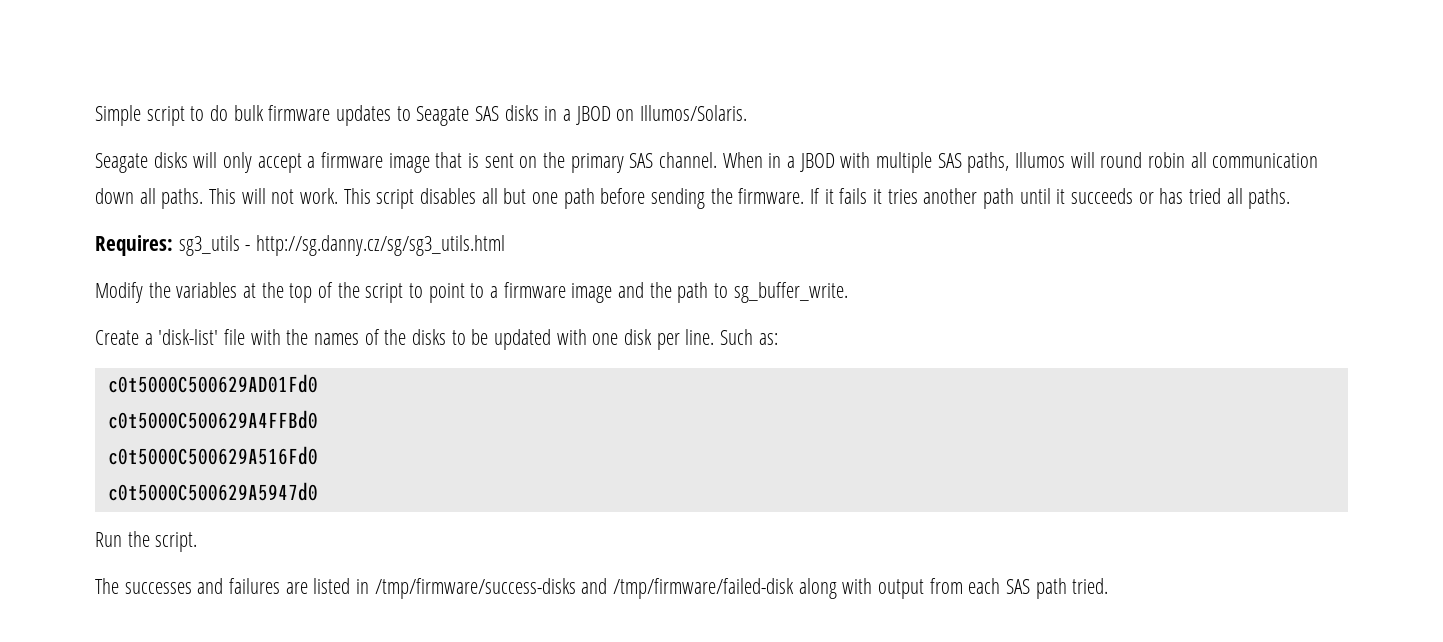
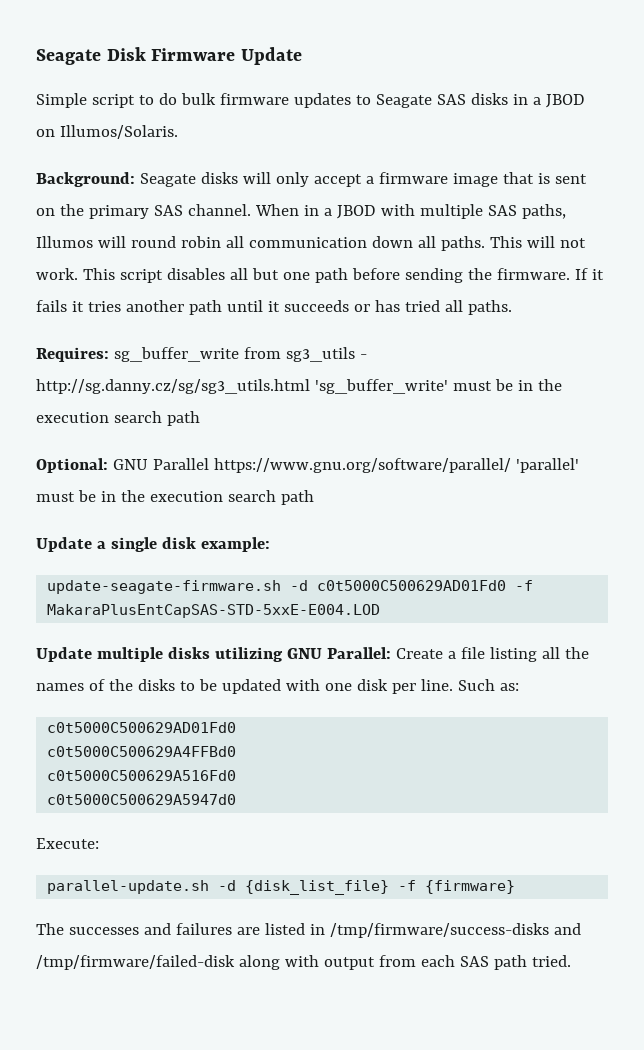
+ Seagate Disk Firmware Update
- Seagate disks will only accept a firmware image that is sent on the primary SAS channel.
+ Background: Seagate disks will only accept a firmware image that is sent on the primary SAS channel.
- Requires: sg3_utils - http://sg.danny.cz/sg/sg3_utils.html
- Modify the variables at the top of the script to point to a firmware image and the path to sg_buffer_write.
- Create a 'disk-list' file with the names of the disks to be updated with one disk per line.
+ Requires: sg_buffer_write from sg3_utils - http://sg.danny.cz/sg/sg3_utils.html 'sg_buffer_write' must be in the execution search path
+ Optional: GNU Parallel https://www.gnu.org/software/parallel/ 'parallel' must be in the execution search path
+ Update a single disk example:
+ update-seagate-firmware.sh -d c0t5000C500629AD01Fd0 -f MakaraPlusEntCapSAS-STD-5xxE-E004.LOD
+ Update multiple disks utilizing GNU Parallel: Create a file listing all the names of the disks to be updated with one disk per line.
- Run the script.
+ Execute:
+ parallel-update.sh -d {disk_list_file} -f {firmware}

